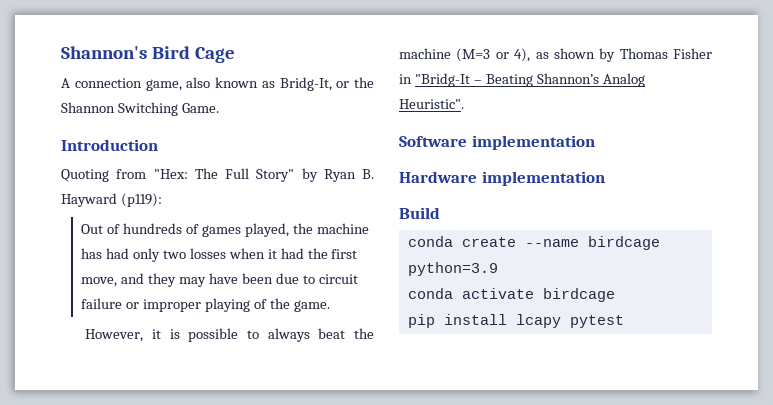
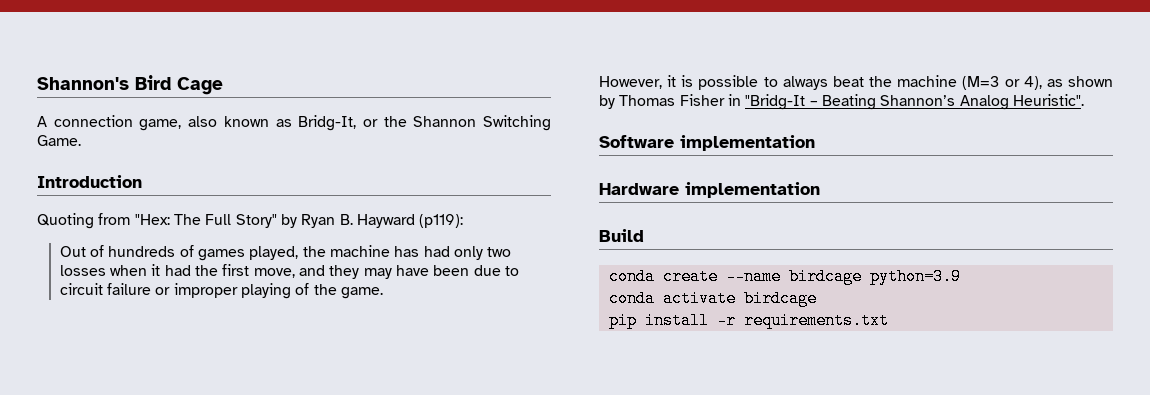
- pip install lcapy pytest
+ pip install -r requirements.txt

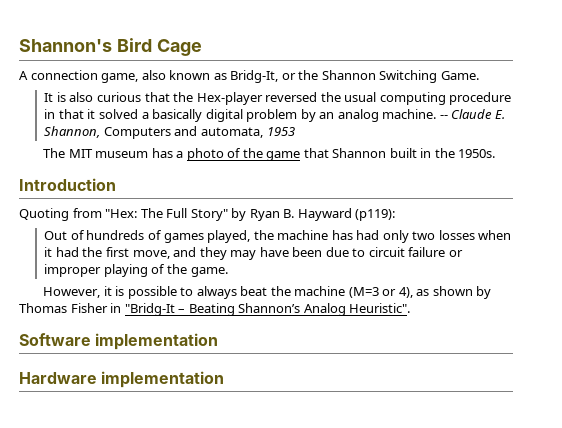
+ It is also curious that the Hex-player reversed the usual computing procedure in that it solved a basically digital problem by an analog machine. -- Claude E. Shannon, Computers and automata, 1953
+ The MIT museum has a photo of the game that Shannon built in the 1950s.
- Build
- conda create --name birdcage python=3.9
- conda activate birdcage
- pip install -r requirements.txt

